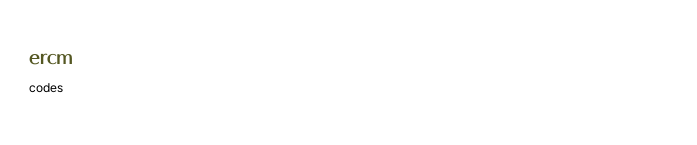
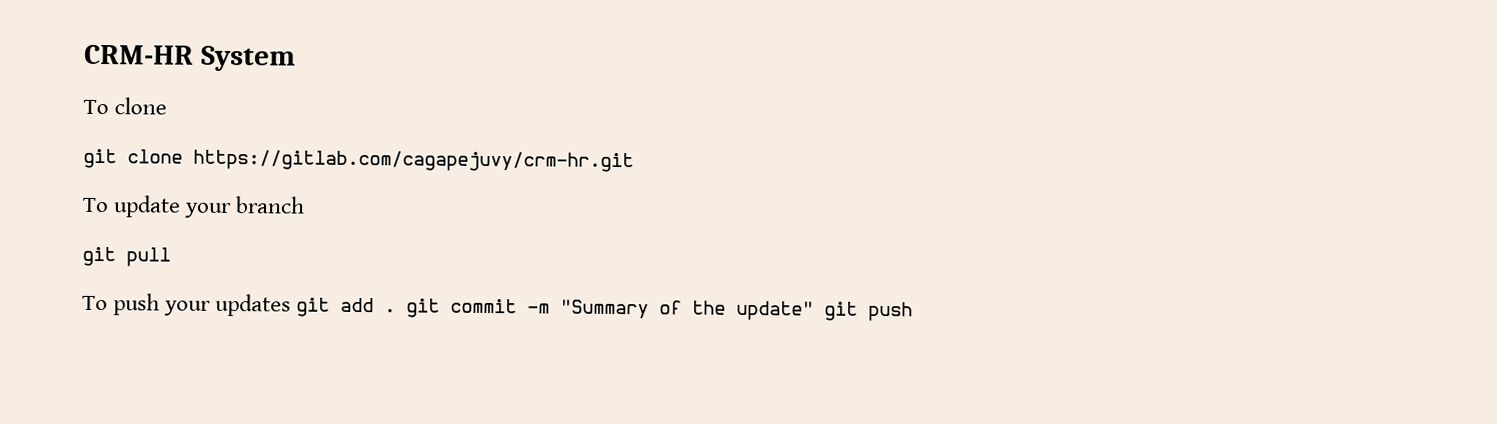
- ercm
- codes
+ CRM-HR System
+ To clone
+ git clone https://gitlab.com/cagapejuvy/crm-hr.git
+ To update your branch
+ git pull
+ To push your updates git add . git commit -m "Summary of the update" git push

